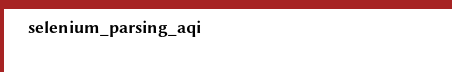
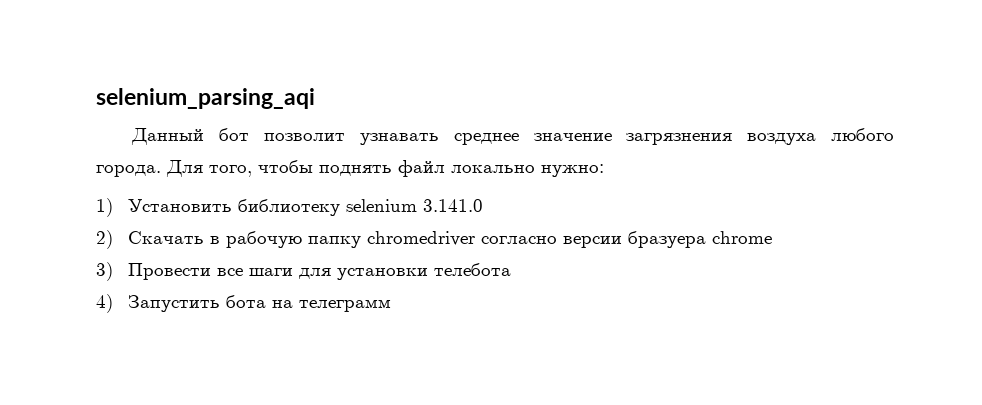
+ Данный бот позволит узнавать среднее значение загрязнения воздуха любого города. Для того, чтобы поднять файл локально нужно:
+ 1) Установить библиотеку selenium 3.141.0
+ 2) Скачать в рабочую папку chromedriver согласно версии бразуера chrome
+ 3) Провести все шаги для установки телебота
+ 4) Запустить бота на телеграмм

